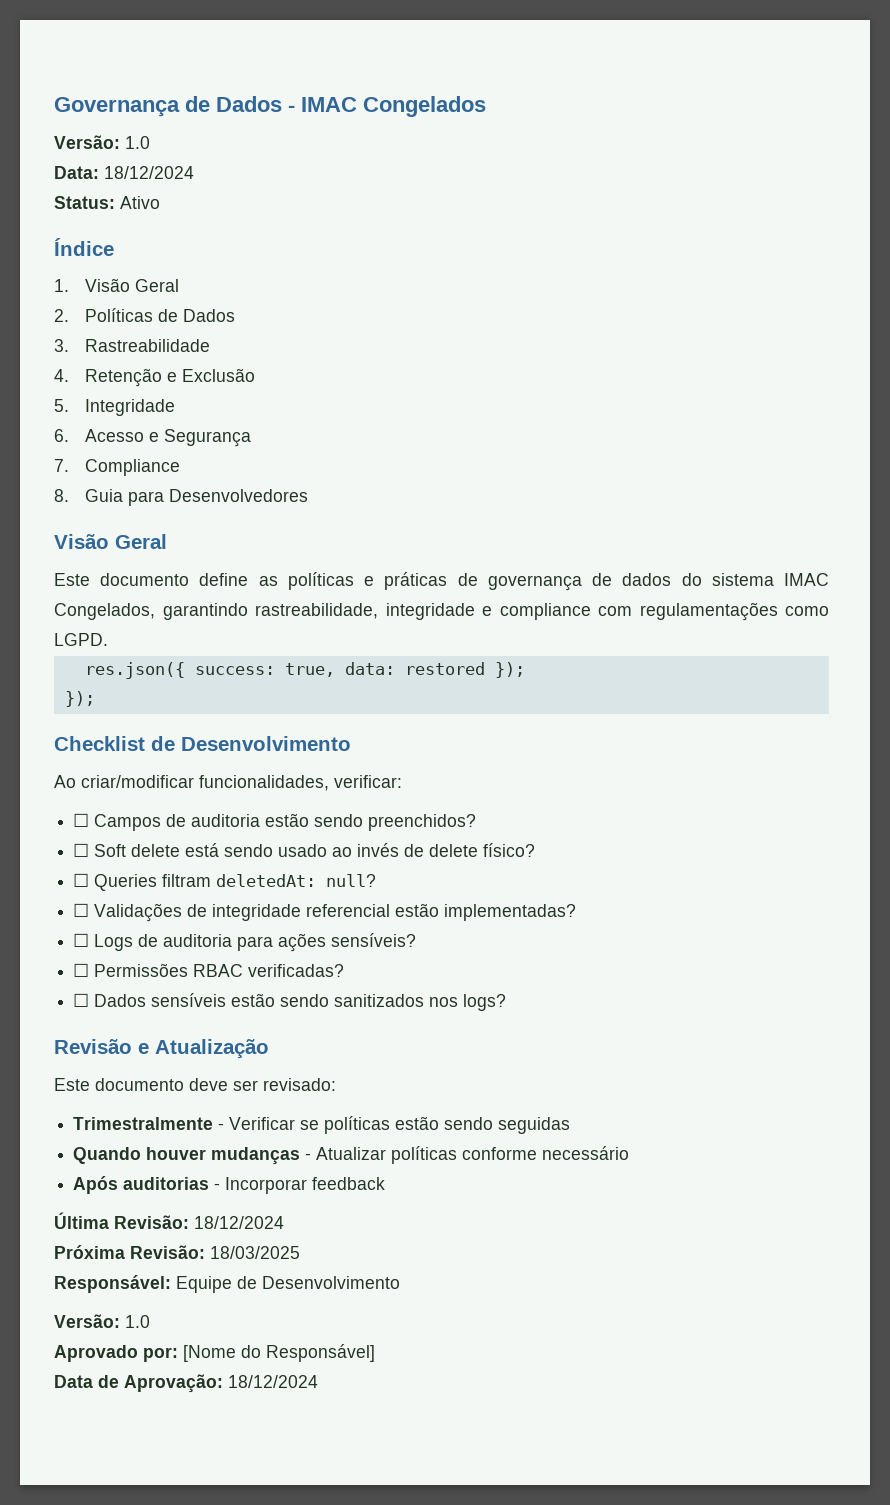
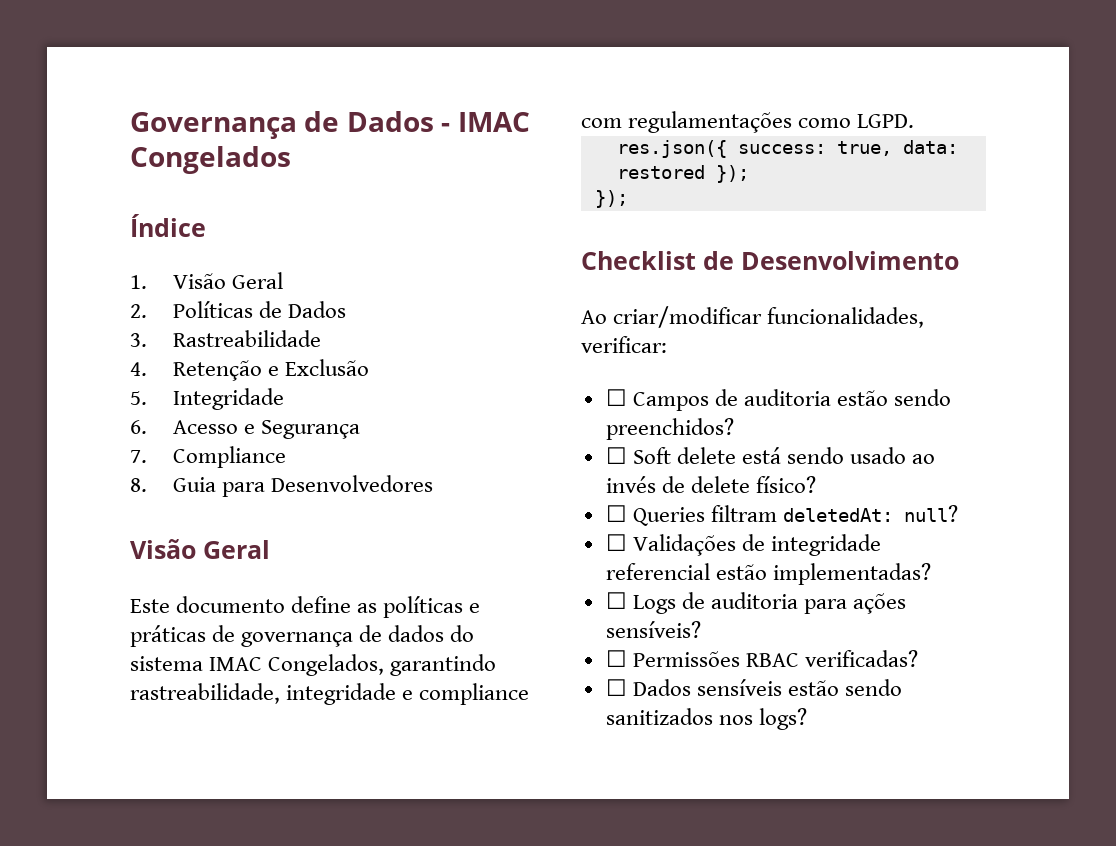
  Governança de Dados - IMAC Congelados
- Versão: 1.0
- Data: 18/12/2024
- Status: Ativo
- Revisão e Atualização
- Este documento deve ser revisado:
- Trimestralmente - Verificar se políticas estão sendo seguidas
- Quando houver mudanças - Atualizar políticas conforme necessário
- Após auditorias - Incorporar feedback
- Última Revisão: 18/12/2024
- Próxima Revisão: 18/03/2025
- Responsável: Equipe de Desenvolvimento
- Versão: 1.0
- Aprovado por: [Nome do Responsável]
- Data de Aprovação: 18/12/2024

